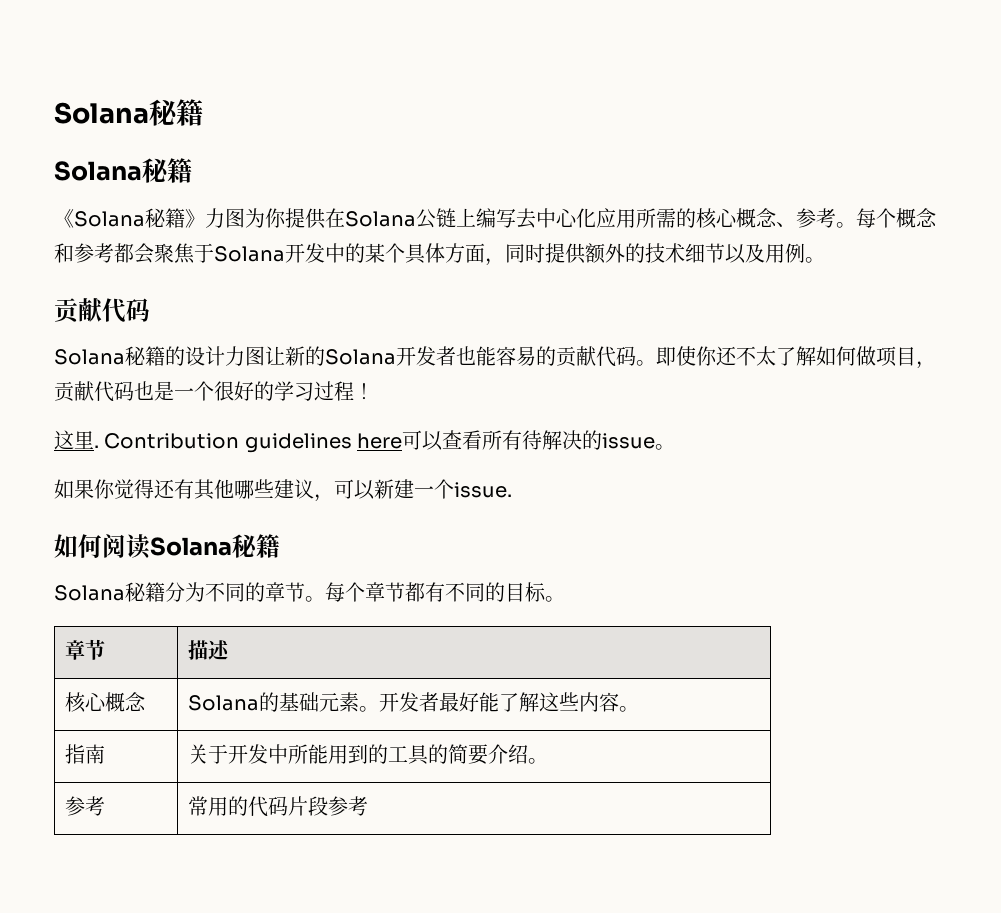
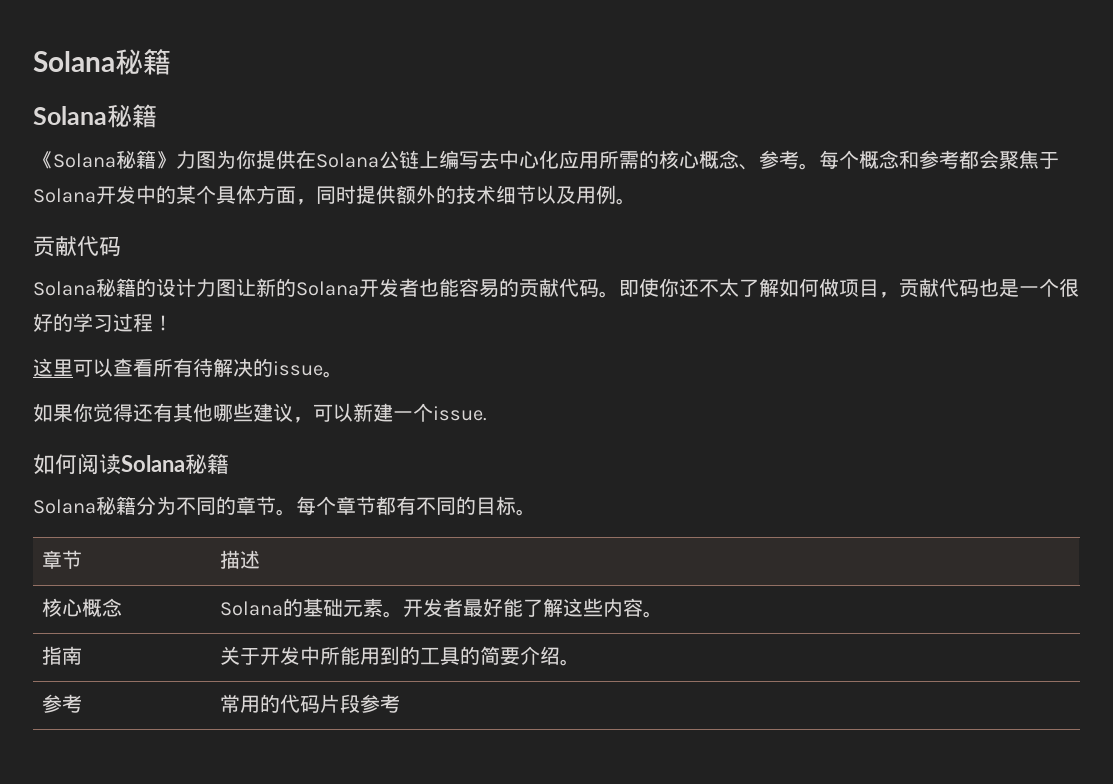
- 这里. Contribution guidelines here可以查看所有待解决的issue。
+ 这里可以查看所有待解决的issue。

